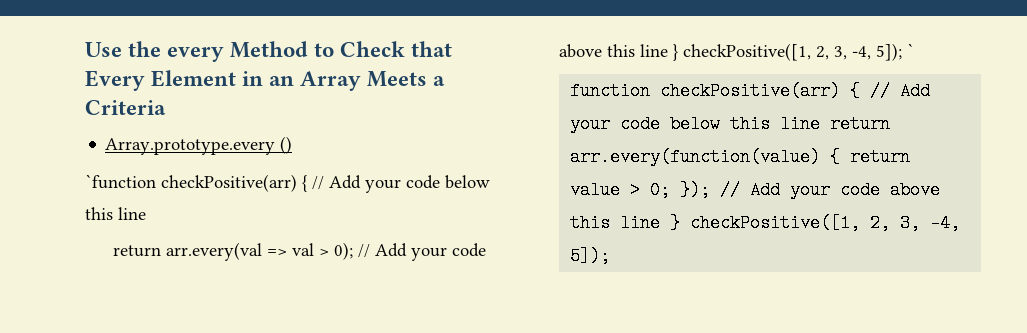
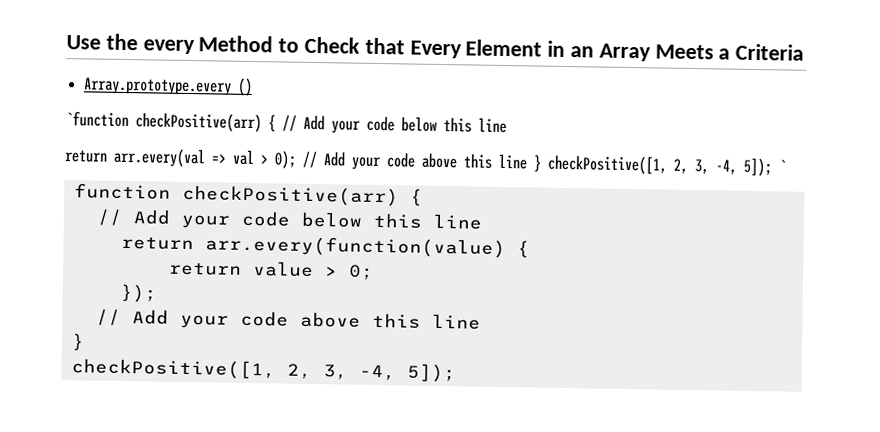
- function checkPositive(arr) { // Add your code below this line return arr.every(function(value) { return value > 0; }); // Add your code above this line } checkPositive([1, 2, 3, -4, 5]);
+ function checkPositive(arr) {
+ // Add your code below this line
+ return arr.every(function(value) {
+ return value > 0;
+ });
+ // Add your code above this line
+ }
+ checkPositive([1, 2, 3, -4, 5]);

